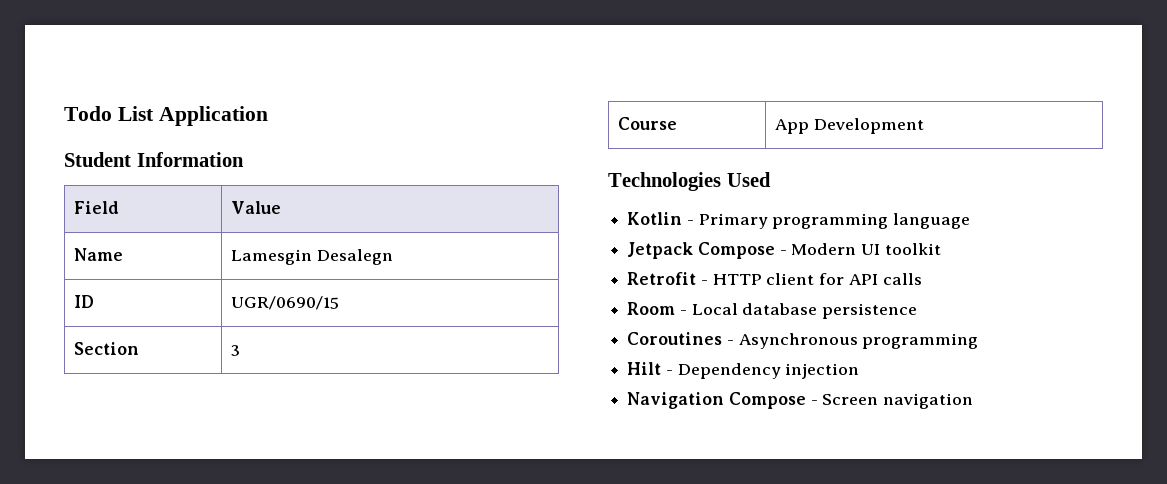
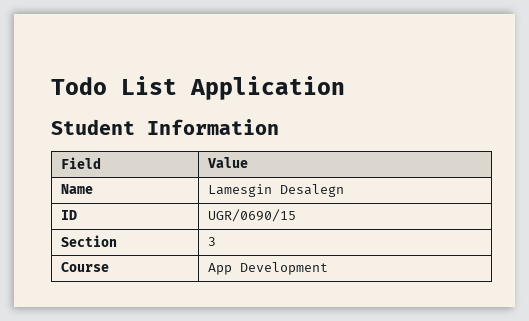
- Technologies Used
- Kotlin - Primary programming language
- Jetpack Compose - Modern UI toolkit
- Retrofit - HTTP client for API calls
- Room - Local database persistence
- Coroutines - Asynchronous programming
- Hilt - Dependency injection
- Navigation Compose - Screen navigation

